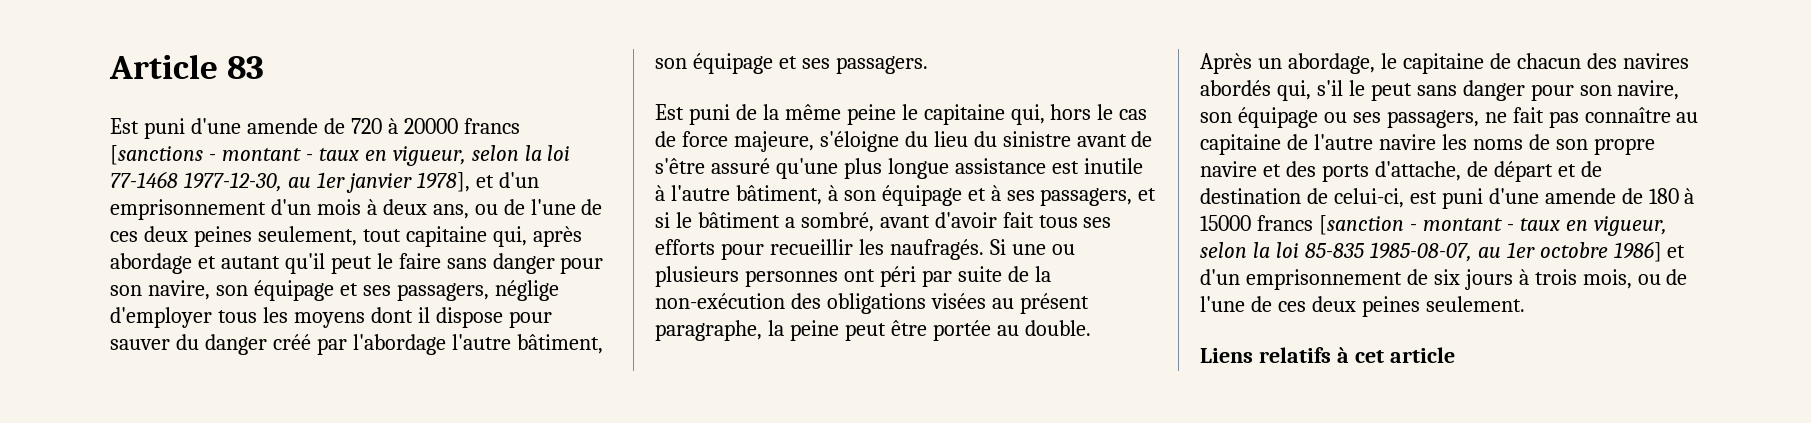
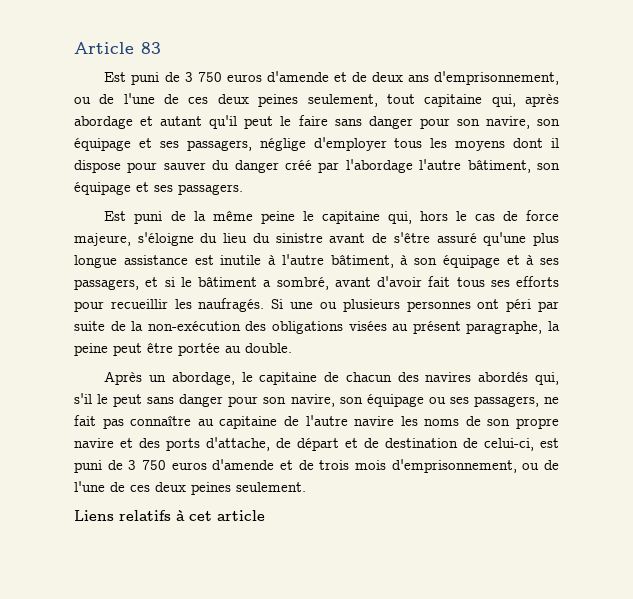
- Est puni d'une amende de 720 à 20000 francs [sanctions - montant - taux en vigueur, selon la loi 77-1468 1977-12-30, au 1er janvier 1978], et d'un emprisonnement d'un mois à deux ans, ou de l'une de ces deux peines seulement, tout capitaine qui, après abordage et autant qu'il peut le faire sans danger pour son navire, son équipage et ses passagers, néglige d'employer tous les moyens dont il dispose pour sauver du danger créé par l'abordage l'autre bâtiment, son équipage et ses passagers.
+ Est puni de 3 750 euros d'amende et de deux ans d'emprisonnement, ou de l'une de ces deux peines seulement, tout capitaine qui, après abordage et autant qu'il peut le faire sans danger pour son navire, son équipage et ses passagers, néglige d'employer tous les moyens dont il dispose pour sauver du danger créé par l'abordage l'autre bâtiment, son équipage et ses passagers.
- Après un abordage, le capitaine de chacun des navires abordés qui, s'il le peut sans danger pour son navire, son équipage ou ses passagers, ne fait pas connaître au capitaine de l'autre navire les noms de son propre navire et des ports d'attache, de départ et de destination de celui-ci, est puni d'une amende de 180 à 15000 francs [sanction - montant - taux en vigueur, selon la loi 85-835 1985-08-07, au 1er octobre 1986] et d'un emprisonnement de six jours à trois mois, ou de l'une de ces deux peines seulement.
+ Après un abordage, le capitaine de chacun des navires abordés qui, s'il le peut sans danger pour son navire, son équipage ou ses passagers, ne fait pas connaître au capitaine de l'autre navire les noms de son propre navire et des ports d'attache, de départ et de destination de celui-ci, est puni de 3 750 euros d'amende et de trois mois d'emprisonnement, ou de l'une de ces deux peines seulement.

